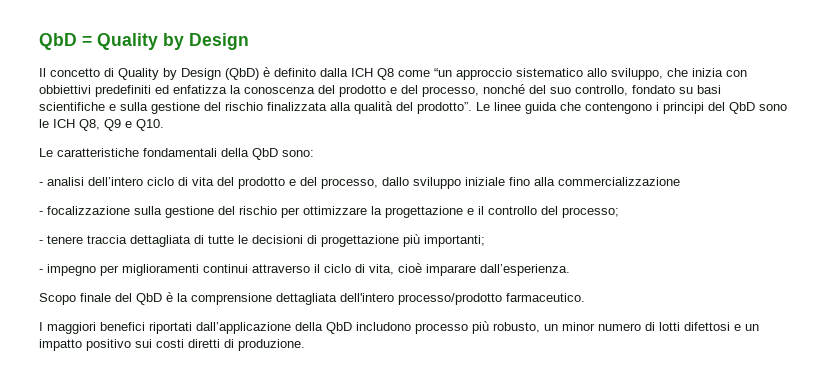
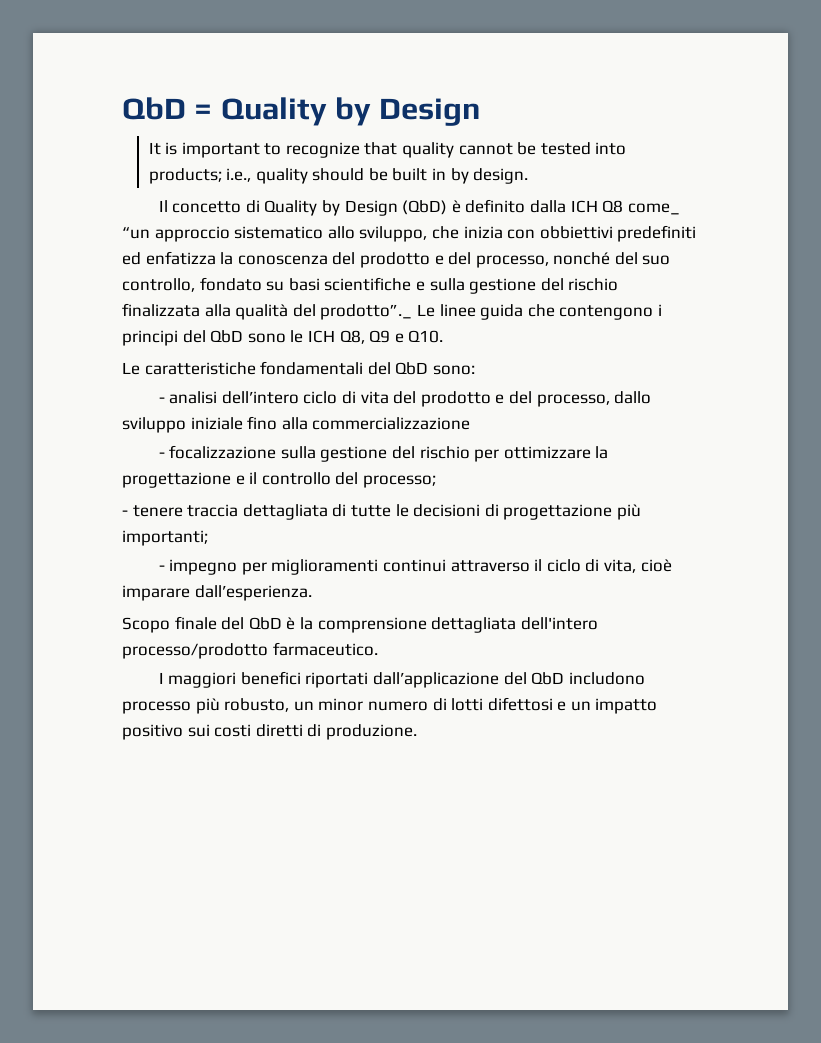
+ It is important to recognize that quality cannot be tested into products; i.e., quality should be built in by design.
- Il concetto di Quality by Design (QbD) è definito dalla ICH Q8 come “un approccio sistematico allo sviluppo, che inizia con obbiettivi predefiniti ed enfatizza la conoscenza del prodotto e del processo, nonché del suo controllo, fondato su basi scientifiche e sulla gestione del rischio finalizzata alla qualità del prodotto”. Le linee guida che contengono i principi del QbD sono le ICH Q8, Q9 e Q10.
+ Il concetto di Quality by Design (QbD) è definito dalla ICH Q8 come_ “un approccio sistematico allo sviluppo, che inizia con obbiettivi predefiniti ed enfatizza la conoscenza del prodotto e del processo, nonché del suo controllo, fondato su basi scientifiche e sulla gestione del rischio finalizzata alla qualità del prodotto”._ Le linee guida che contengono i principi del QbD sono le ICH Q8, Q9 e Q10.
- Le caratteristiche fondamentali della QbD sono:
+ Le caratteristiche fondamentali del QbD sono:
- I maggiori benefici riportati dall’applicazione della QbD includono processo più robusto, un minor numero di lotti difettosi e un impatto positivo sui costi diretti di produzione.
+ I maggiori benefici riportati dall’applicazione del QbD includono processo più robusto, un minor numero di lotti difettosi e un impatto positivo sui costi diretti di produzione.

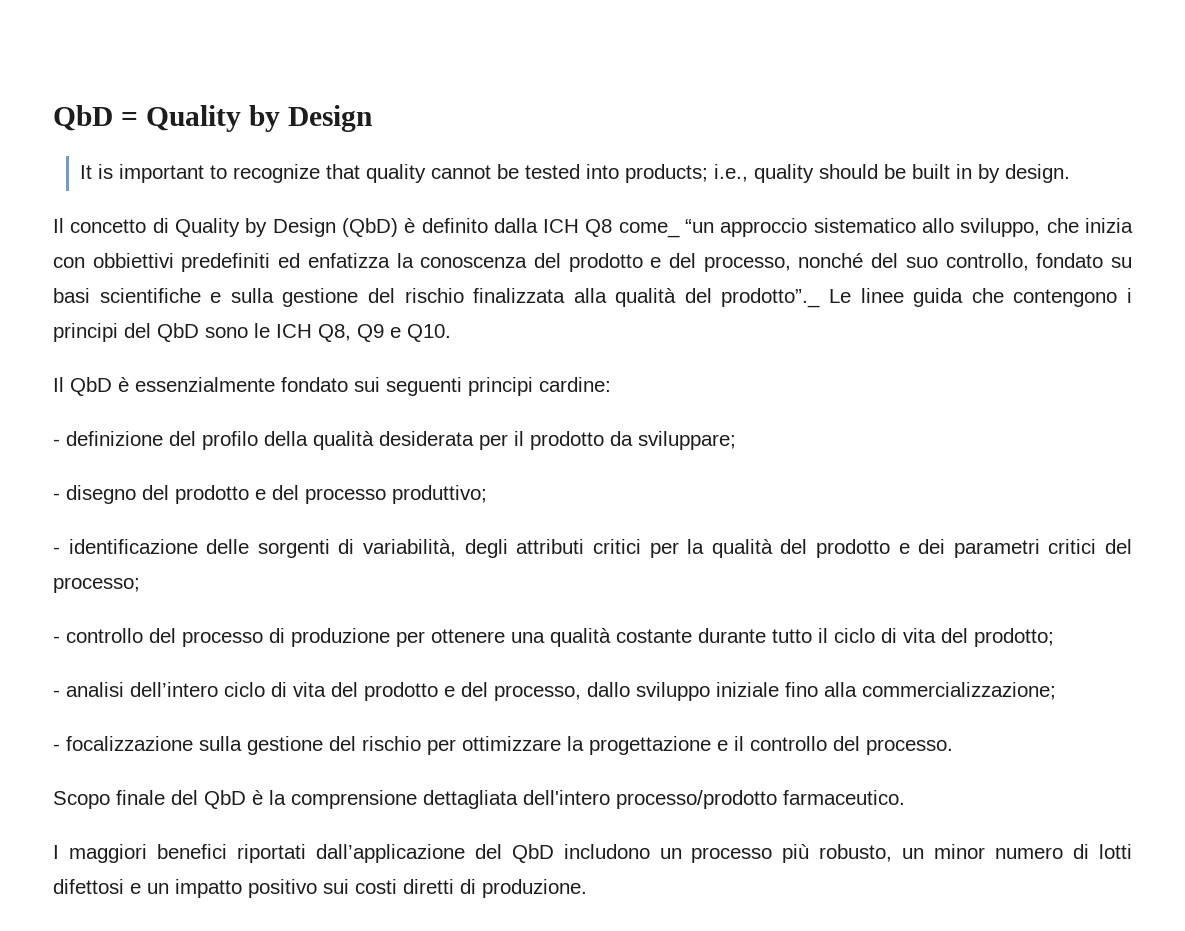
- Le caratteristiche fondamentali del QbD sono:
+ Il QbD è essenzialmente fondato sui seguenti principi cardine:
+ - definizione del profilo della qualità desiderata per il prodotto da sviluppare;
+ - disegno del prodotto e del processo produttivo;
+ - identificazione delle sorgenti di variabilità, degli attributi critici per la qualità del prodotto e dei parametri critici del processo;
+ - controllo del processo di produzione per ottenere una qualità costante durante tutto il ciclo di vita del prodotto;
- - analisi dell’intero ciclo di vita del prodotto e del processo, dallo sviluppo iniziale fino alla commercializzazione
+ - analisi dell’intero ciclo di vita del prodotto e del processo, dallo sviluppo iniziale fino alla commercializzazione;
- - focalizzazione sulla gestione del rischio per ottimizzare la progettazione e il controllo del processo;
- - tenere traccia dettagliata di tutte le decisioni di progettazione più importanti;
- - impegno per miglioramenti continui attraverso il ciclo di vita, cioè imparare dall’esperienza.
+ - focalizzazione sulla gestione del rischio per ottimizzare la progettazione e il controllo del processo.
- I maggiori benefici riportati dall’applicazione del QbD includono processo più robusto, un minor numero di lotti difettosi e un impatto positivo sui costi diretti di produzione.
+ I maggiori benefici riportati dall’applicazione del QbD includono un processo più robusto, un minor numero di lotti difettosi e un impatto positivo sui costi diretti di produzione.

